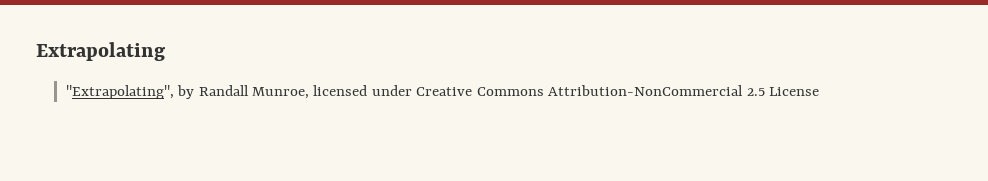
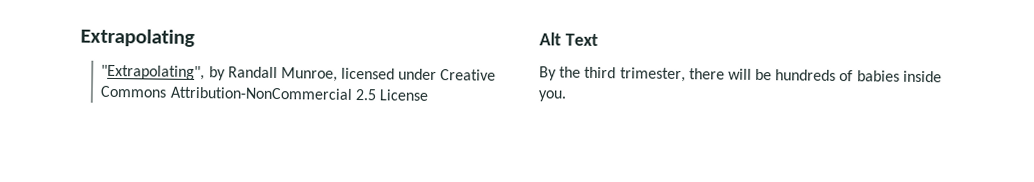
+ Alt Text
+ By the third trimester, there will be hundreds of babies inside you.

